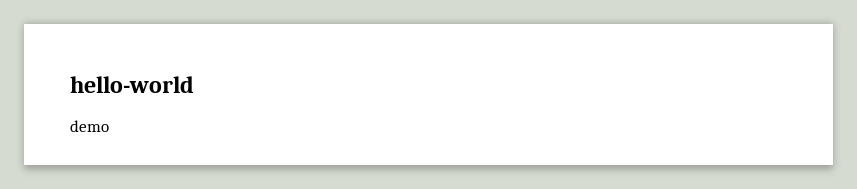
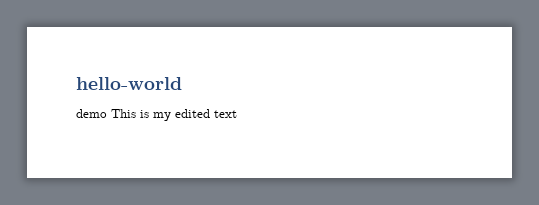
- demo
+ demo This is my edited text

